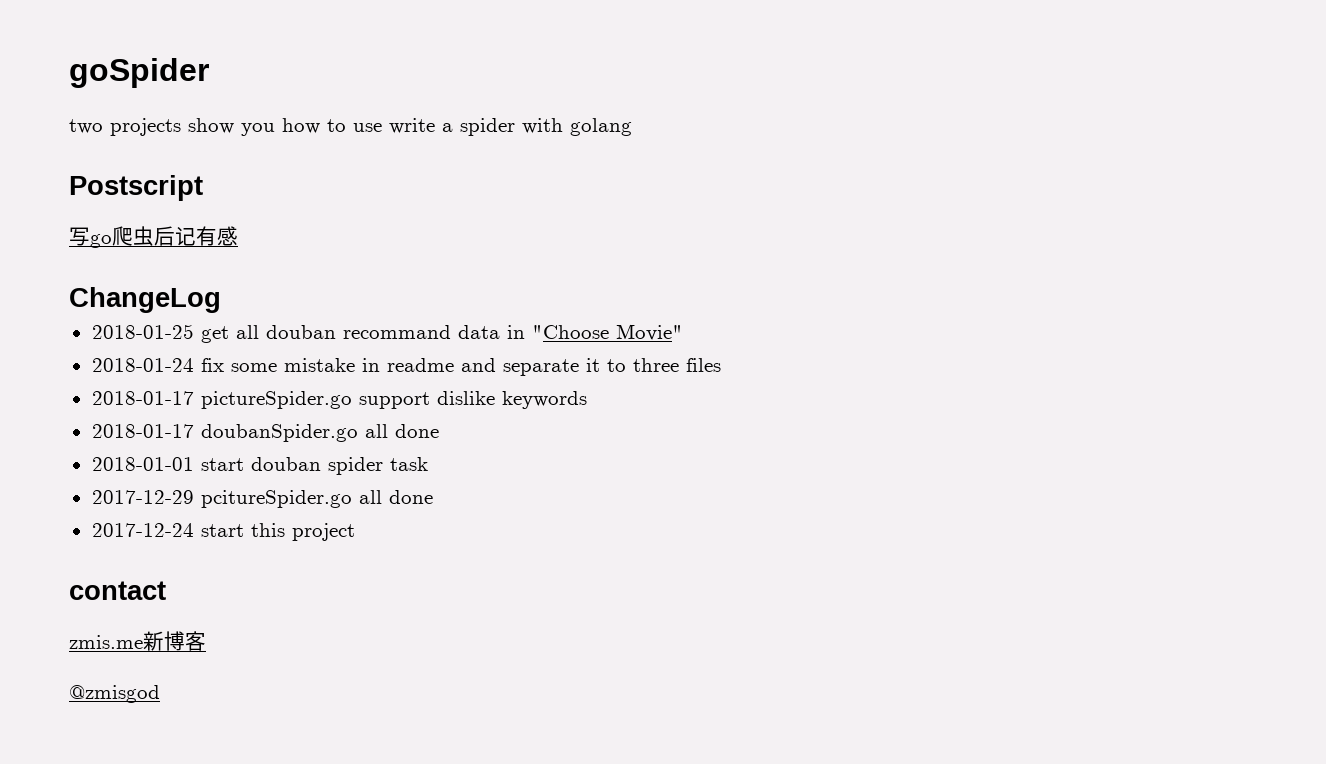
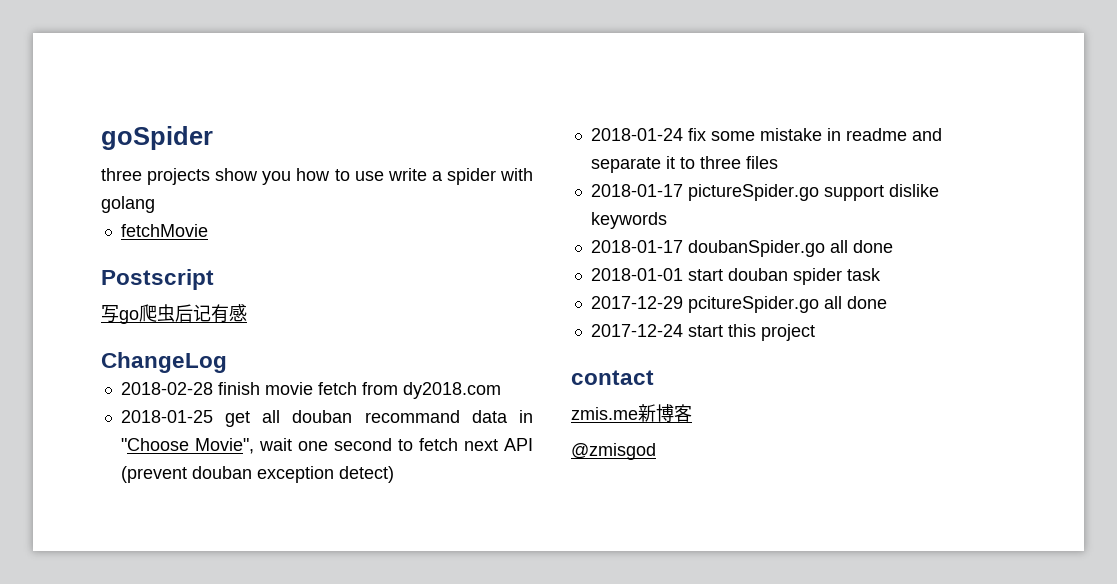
- two projects show you how to use write a spider with golang
+ three projects show you how to use write a spider with golang
+ fetchMovie
+ 2018-02-28 finish movie fetch from dy2018.com
- 2018-01-25 get all douban recommand data in "Choose Movie"
+ 2018-01-25 get all douban recommand data in "Choose Movie", wait one second to fetch next API (prevent douban exception detect)

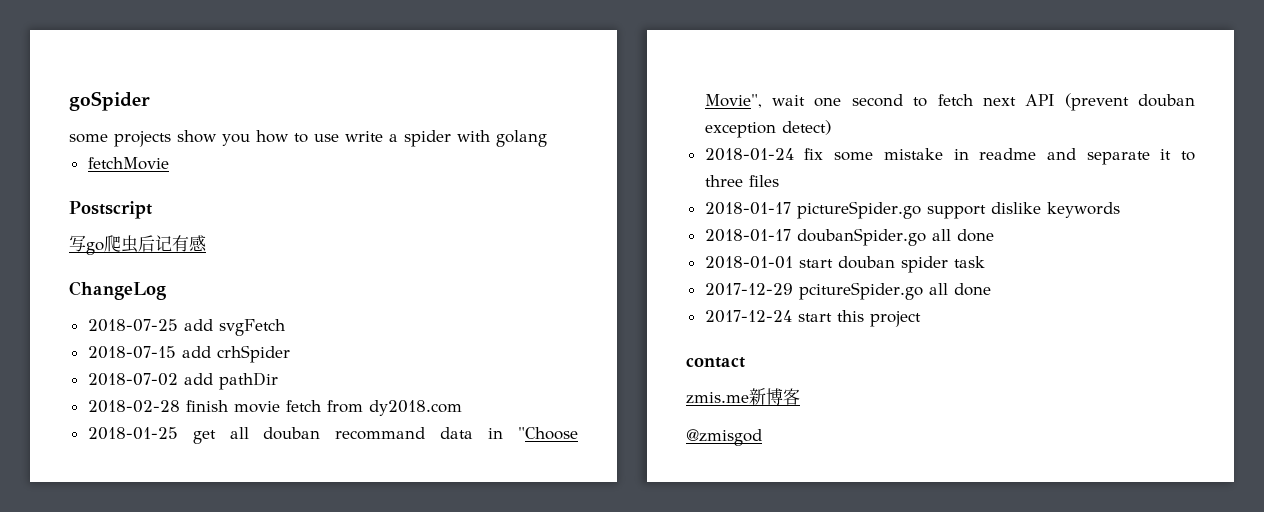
- three projects show you how to use write a spider with golang
+ some projects show you how to use write a spider with golang
+ 2018-07-25 add svgFetch
+ 2018-07-15 add crhSpider
+ 2018-07-02 add pathDir

